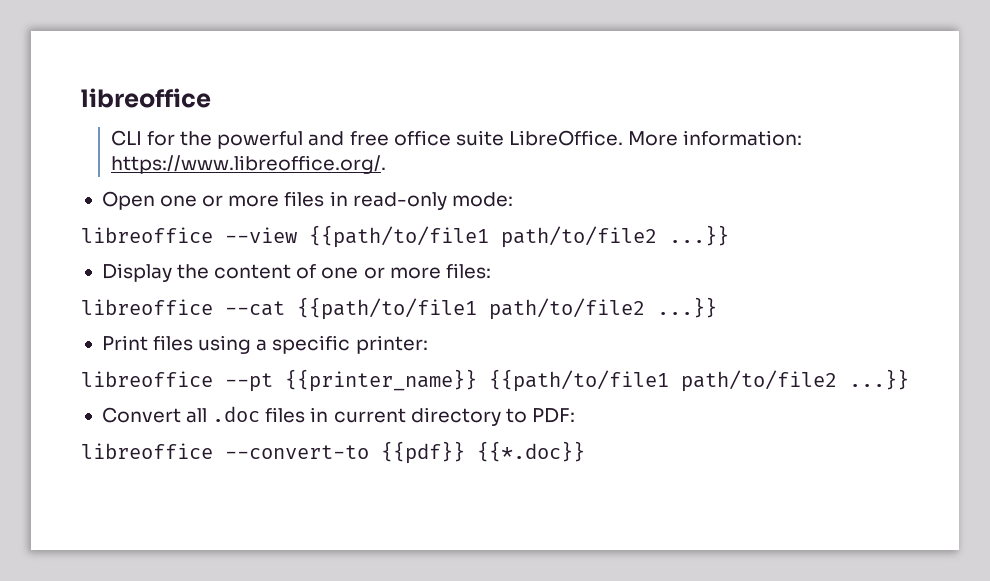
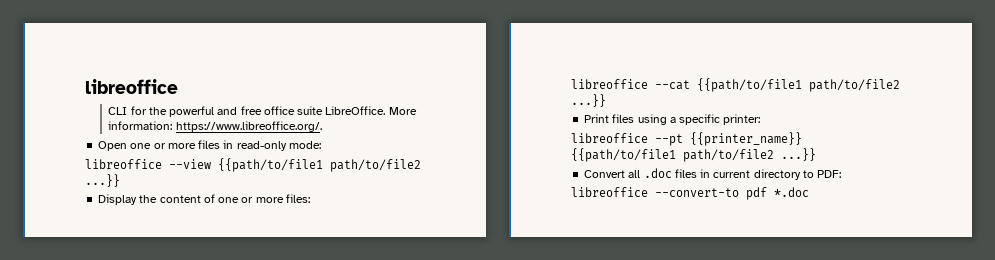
- libreoffice --convert-to {{pdf}} {{*.doc}}
+ libreoffice --convert-to pdf *.doc

